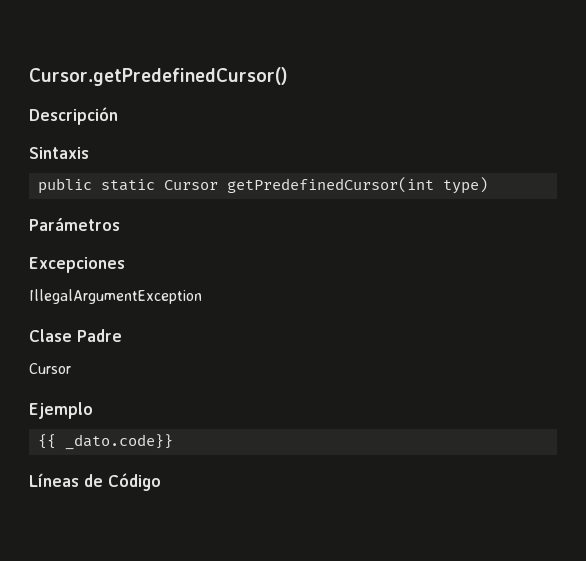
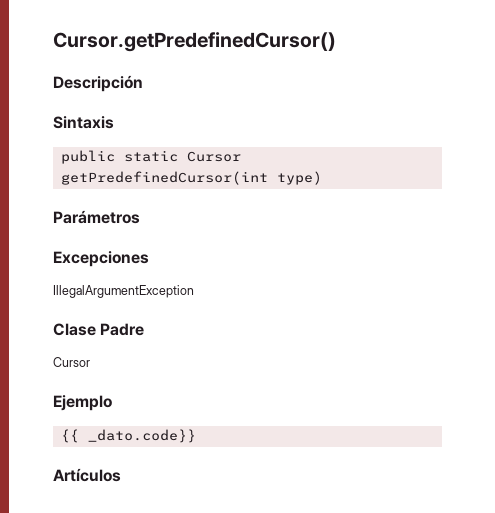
- Líneas de Código
+ Artículos

